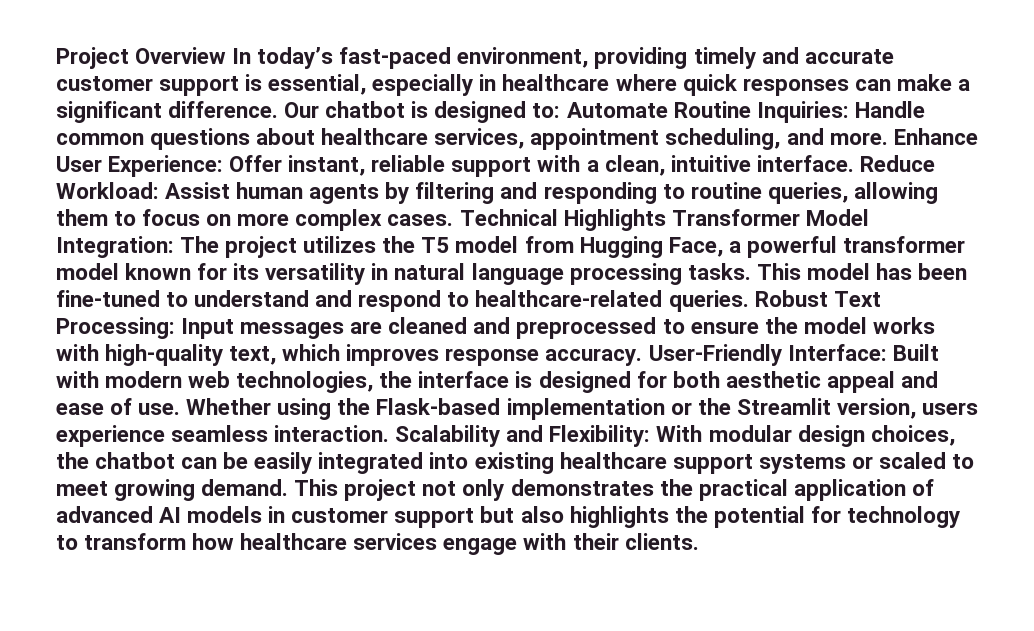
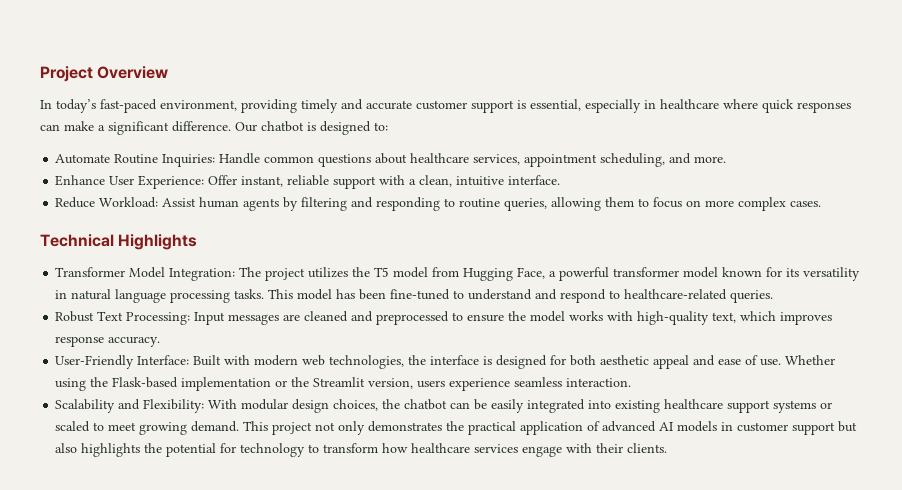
- Project Overview In today’s fast-paced environment, providing timely and accurate customer support is essential, especially in healthcare where quick responses can make a significant difference.
+ Project Overview
+ In today’s fast-paced environment, providing timely and accurate customer support is essential, especially in healthcare where quick responses can make a significant difference.
- Our chatbot is designed to: Automate Routine Inquiries:
+ Our chatbot is designed to:
+ Automate Routine Inquiries:
- Handle common questions about healthcare services, appointment scheduling, and more. Enhance User Experience:
+ Handle common questions about healthcare services, appointment scheduling, and more.
+ Enhance User Experience:
- Offer instant, reliable support with a clean, intuitive interface. Reduce Workload:
+ Offer instant, reliable support with a clean, intuitive interface.
+ Reduce Workload:
- Assist human agents by filtering and responding to routine queries, allowing them to focus on more complex cases. Technical Highlights Transformer Model Integration:
+ Assist human agents by filtering and responding to routine queries, allowing them to focus on more complex cases.
+ Technical Highlights
+ Transformer Model Integration:
- This model has been fine-tuned to understand and respond to healthcare-related queries. Robust Text Processing: Input messages are cleaned and preprocessed to ensure the model works with high-quality text, which improves response accuracy. User-Friendly Interface: Built with modern web technologies, the interface is designed for both aesthetic appeal and ease of use.
+ This model has been fine-tuned to understand and respond to healthcare-related queries.
+ Robust Text Processing: Input messages are cleaned and preprocessed to ensure the model works with high-quality text, which improves response accuracy.
+ User-Friendly Interface: Built with modern web technologies, the interface is designed for both aesthetic appeal and ease of use.
- Whether using the Flask-based implementation or the Streamlit version, users experience seamless interaction. Scalability and Flexibility: With modular design choices, the chatbot can be easily integrated into existing healthcare support systems or scaled to meet growing demand.
+ Whether using the Flask-based implementation or the Streamlit version, users experience seamless interaction.
+ Scalability and Flexibility: With modular design choices, the chatbot can be easily integrated into existing healthcare support systems or scaled to meet growing demand.

